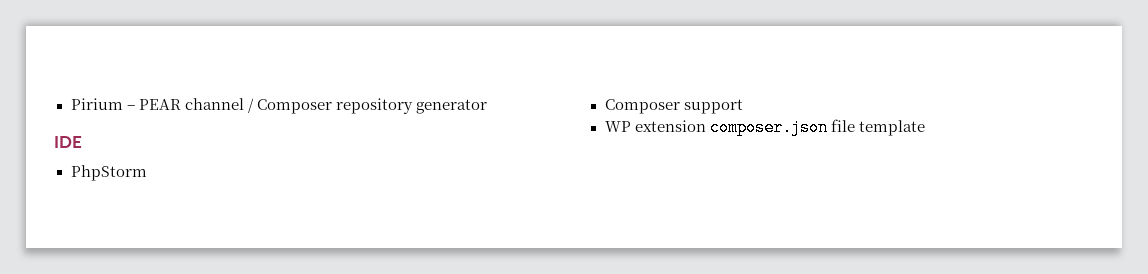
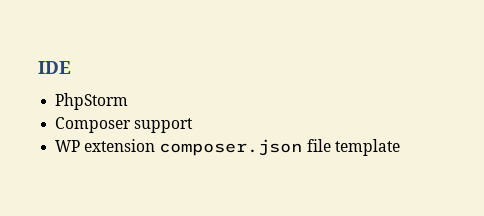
- Pirium – PEAR channel / Composer repository generator

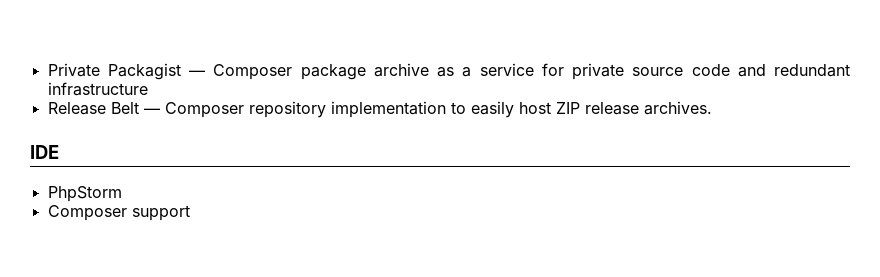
+ Private Packagist — Composer package archive as a service for private source code and redundant infrastructure
+ Release Belt — Composer repository implementation to easily host ZIP release archives.
- WP extension composer.json file template

